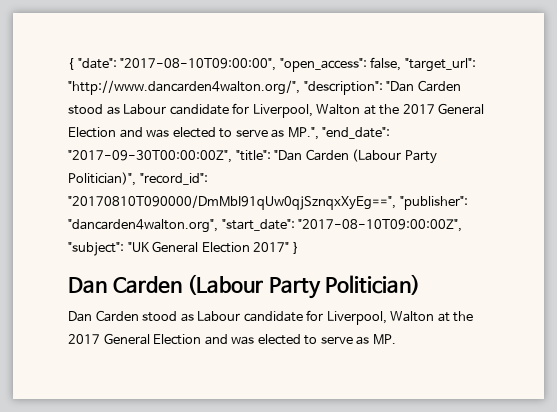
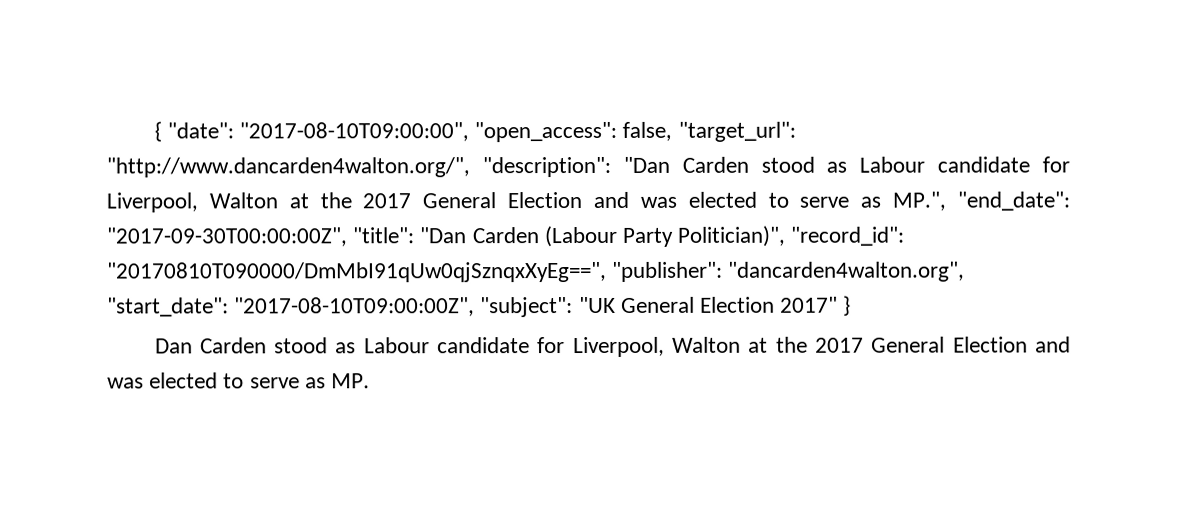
- Dan Carden (Labour Party Politician)

